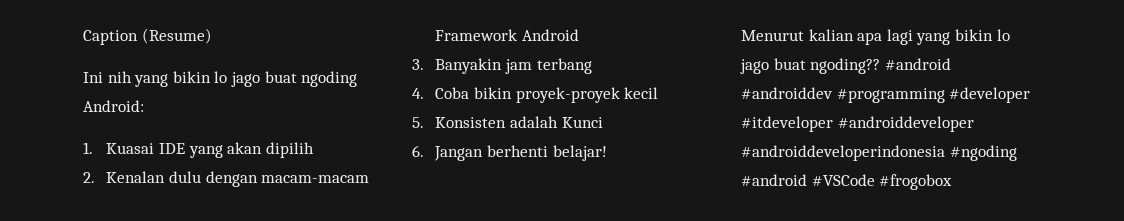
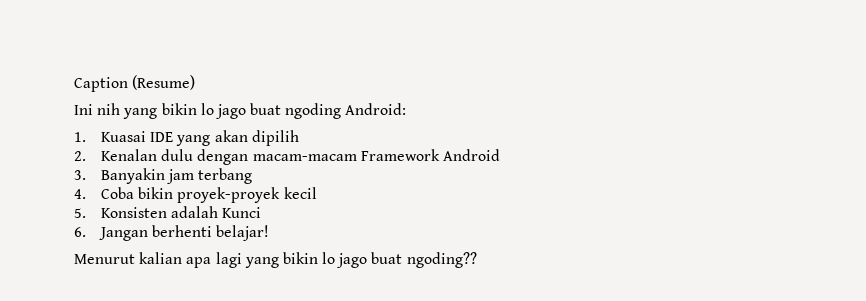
- #android #androiddev #programming #developer #itdeveloper #androiddeveloper #androiddeveloperindonesia #ngoding #android #VSCode #frogobox

